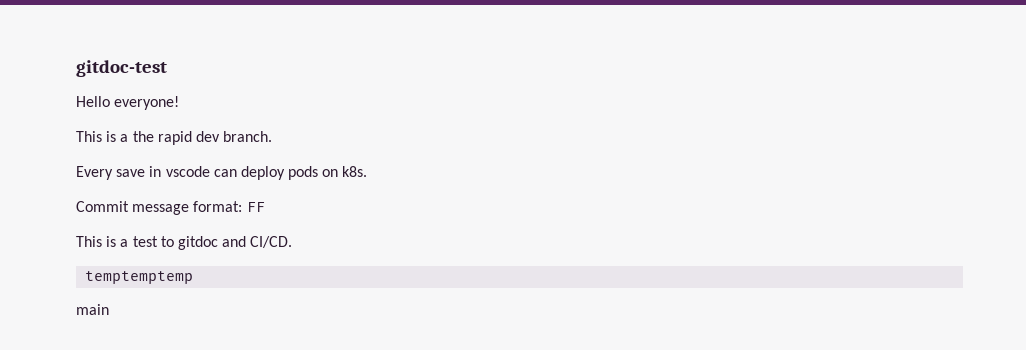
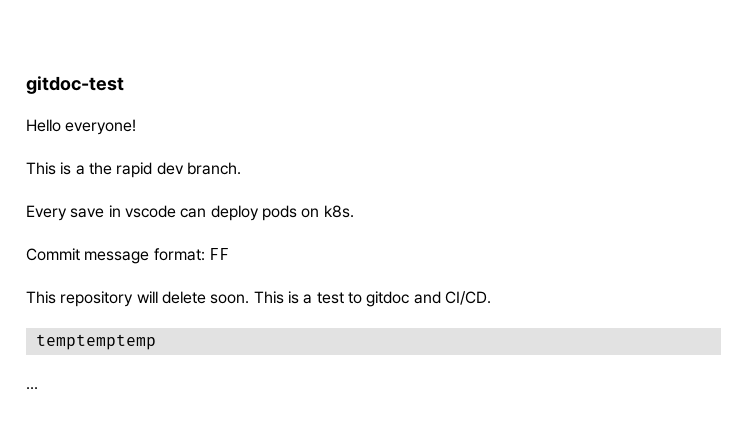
- This is a test to gitdoc and CI/CD.
+ This repository will delete soon. This is a test to gitdoc and CI/CD.
- main
+ ...

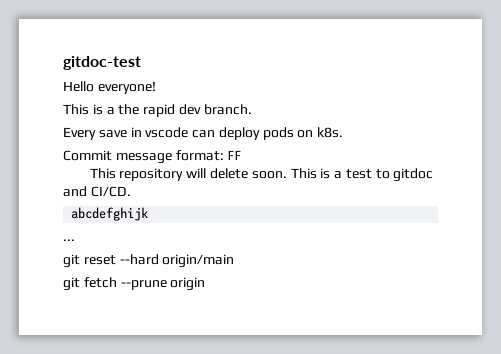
- temptemptemp
+ abcdefghijk
+ git reset --hard origin/main
+ git fetch --prune origin

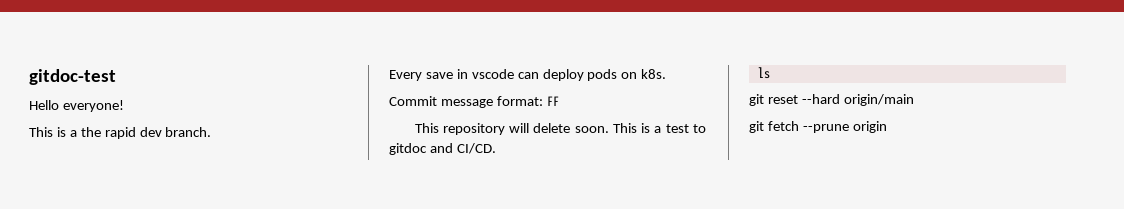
- abcdefghijk
- ...
+ ls

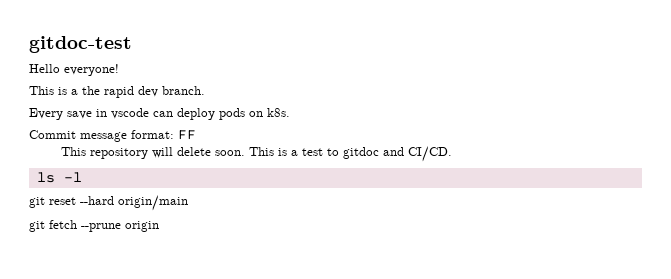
- ls
+ ls -l

